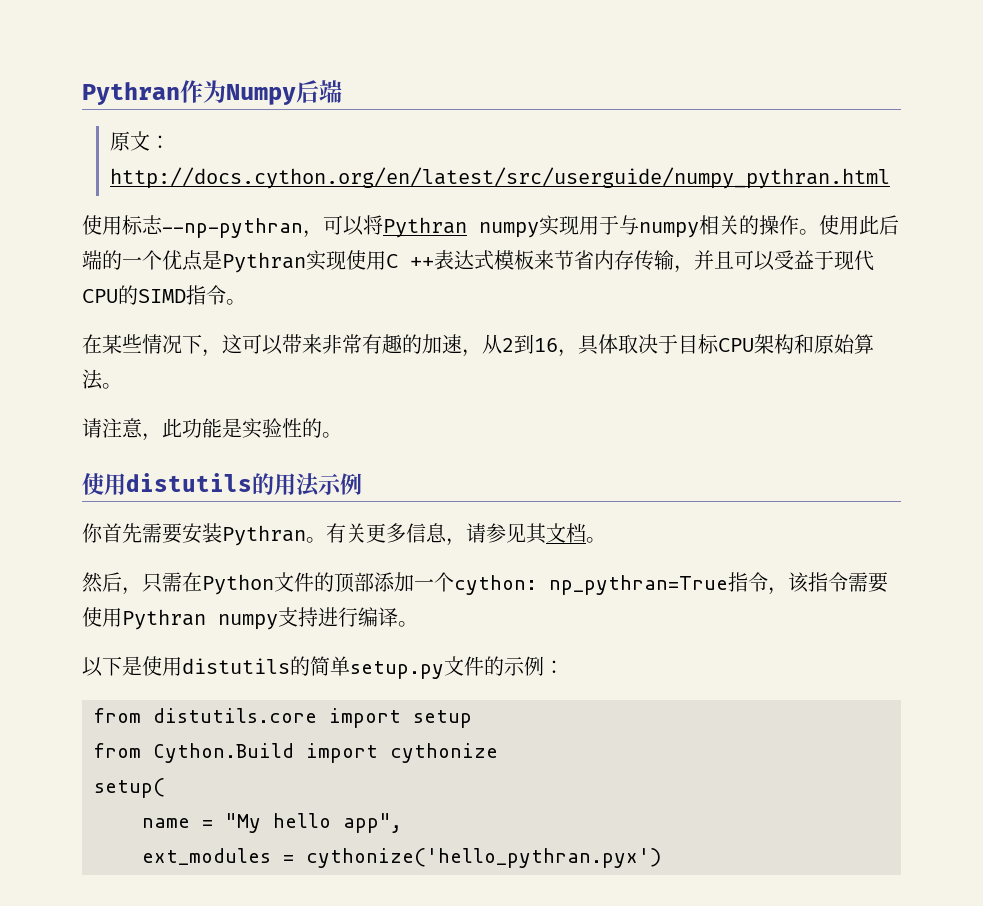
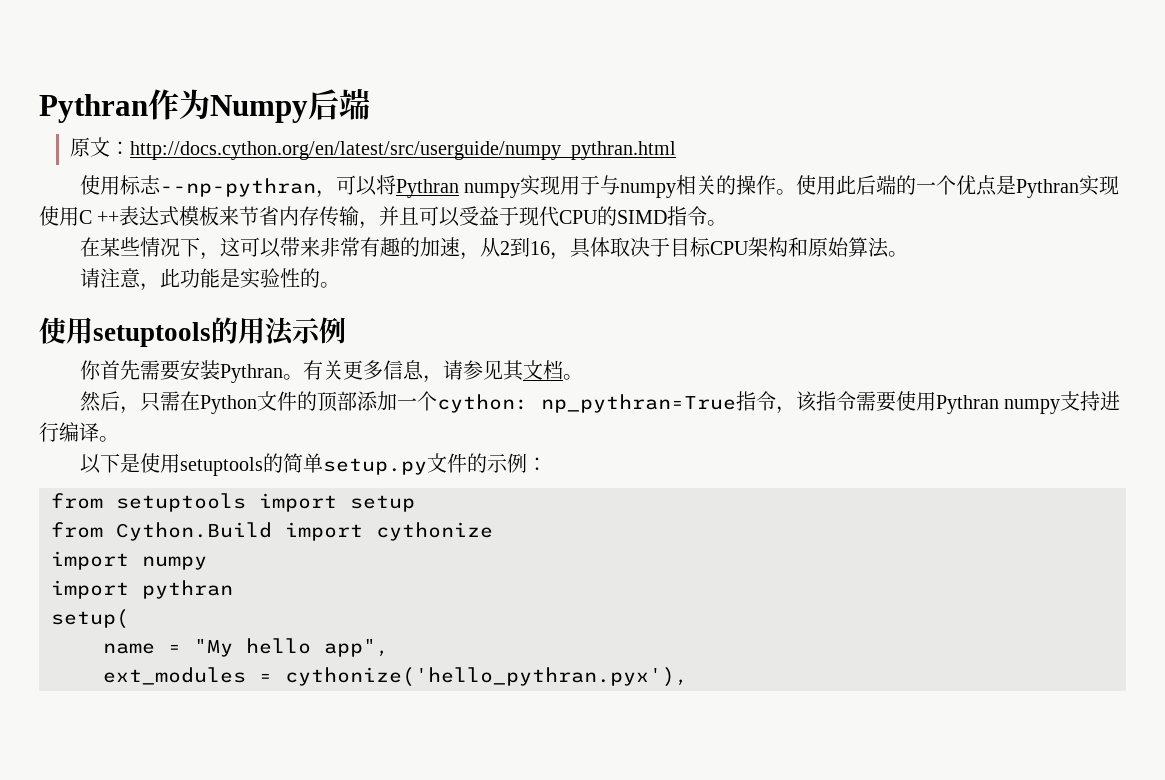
- 使用distutils的用法示例
+ 使用setuptools的用法示例
- 以下是使用distutils的简单setup.py文件的示例：
+ 以下是使用setuptools的简单setup.py文件的示例：
- from distutils.core import setup
+ from setuptools import setup
+ import numpy
+ import pythran
- ext_modules = cythonize('hello_pythran.pyx')
+ ext_modules = cythonize('hello_pythran.pyx'),

